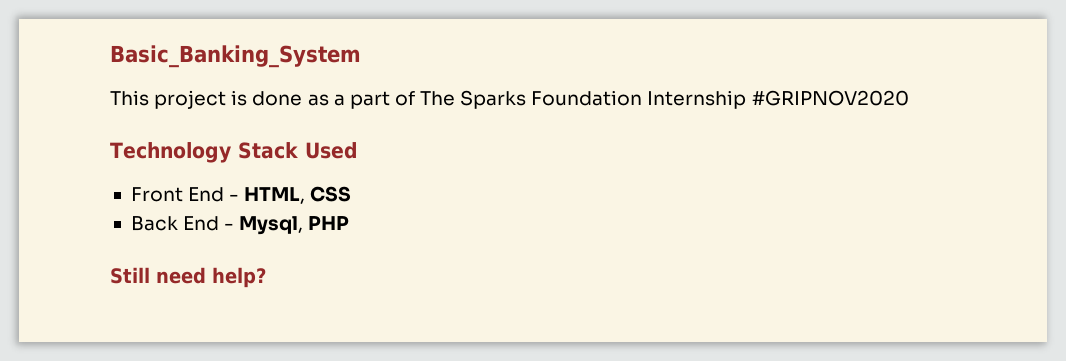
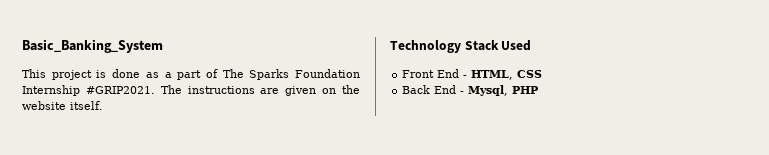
- This project is done as a part of The Sparks Foundation Internship #GRIPNOV2020
+ This project is done as a part of The Sparks Foundation Internship #GRIP2021. The instructions are given on the website itself.
- Still need help?

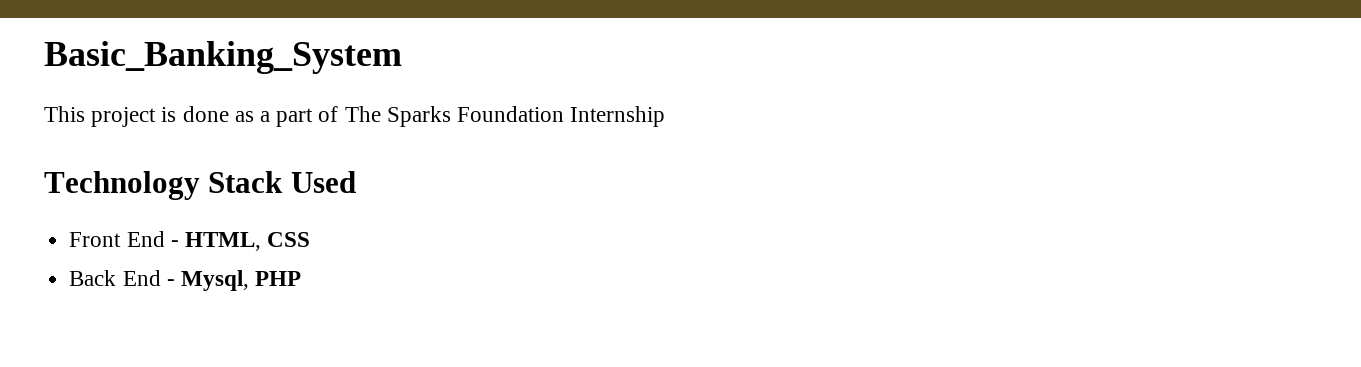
- This project is done as a part of The Sparks Foundation Internship #GRIP2021. The instructions are given on the website itself.
+ This project is done as a part of The Sparks Foundation Internship

